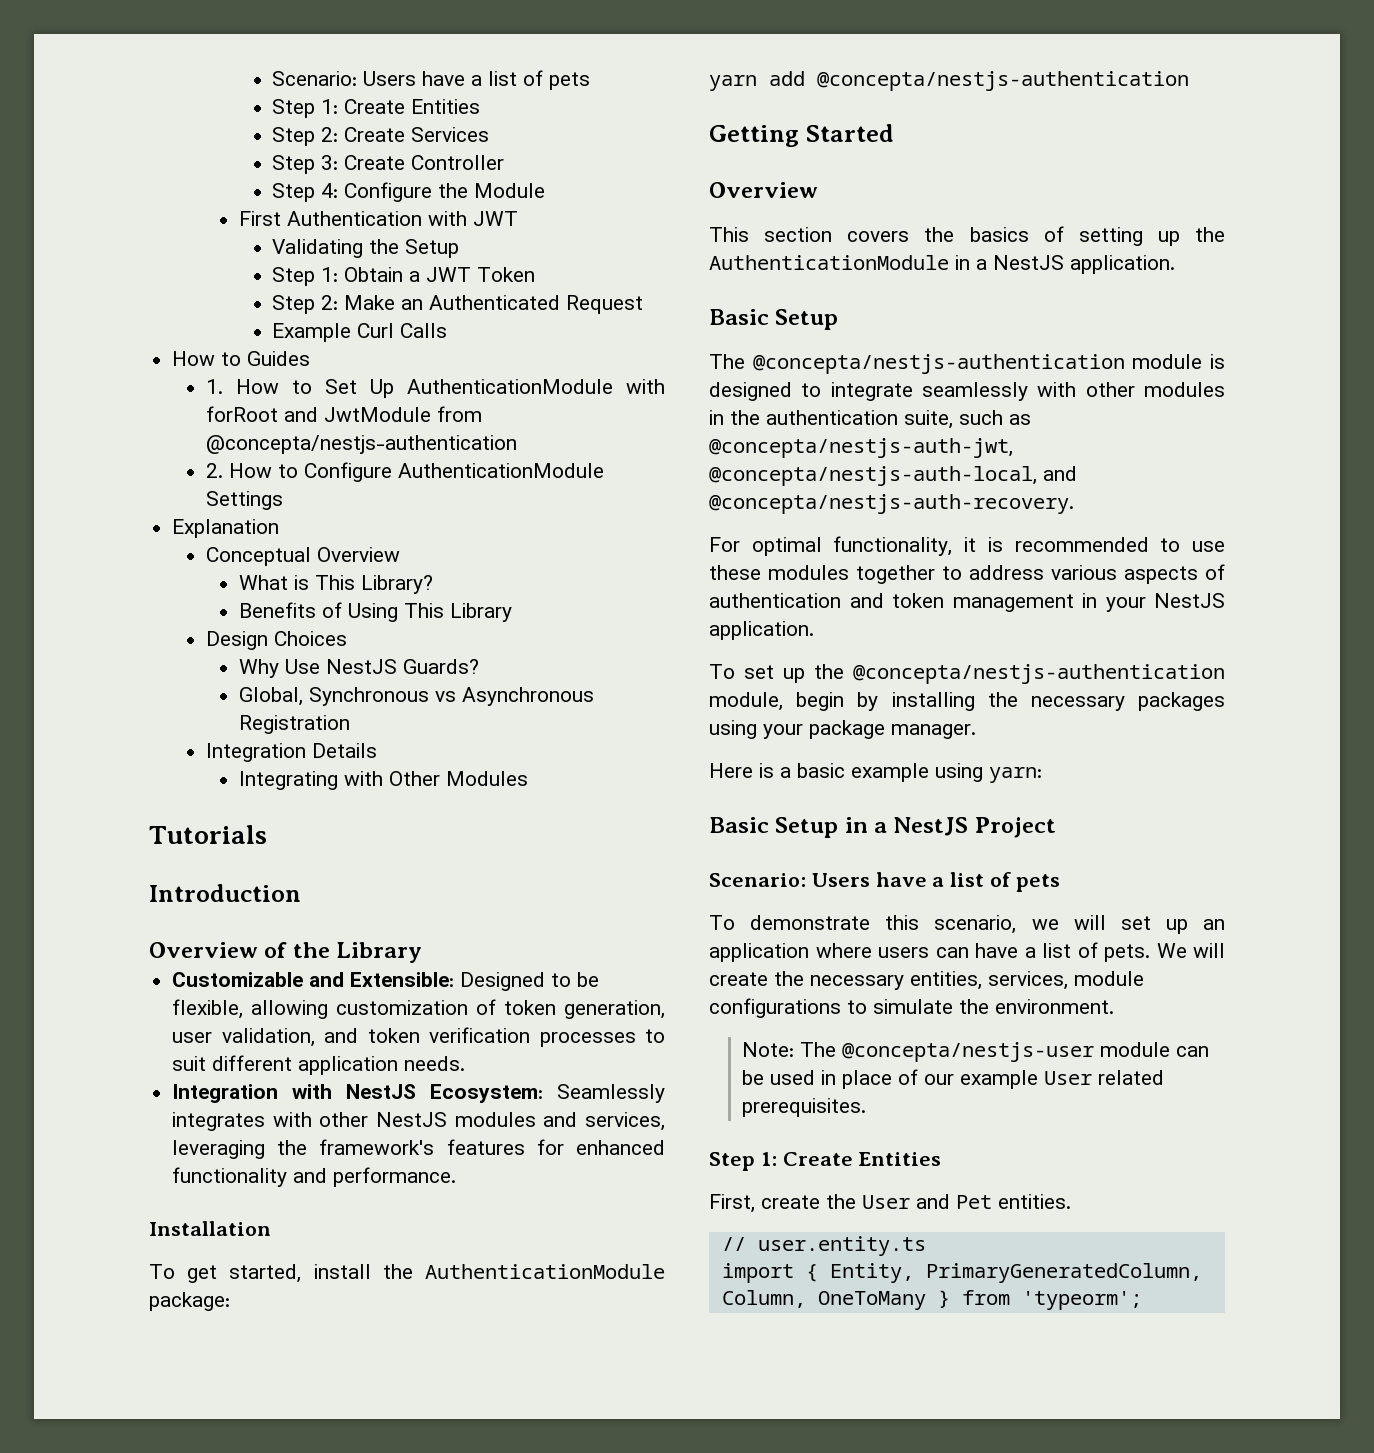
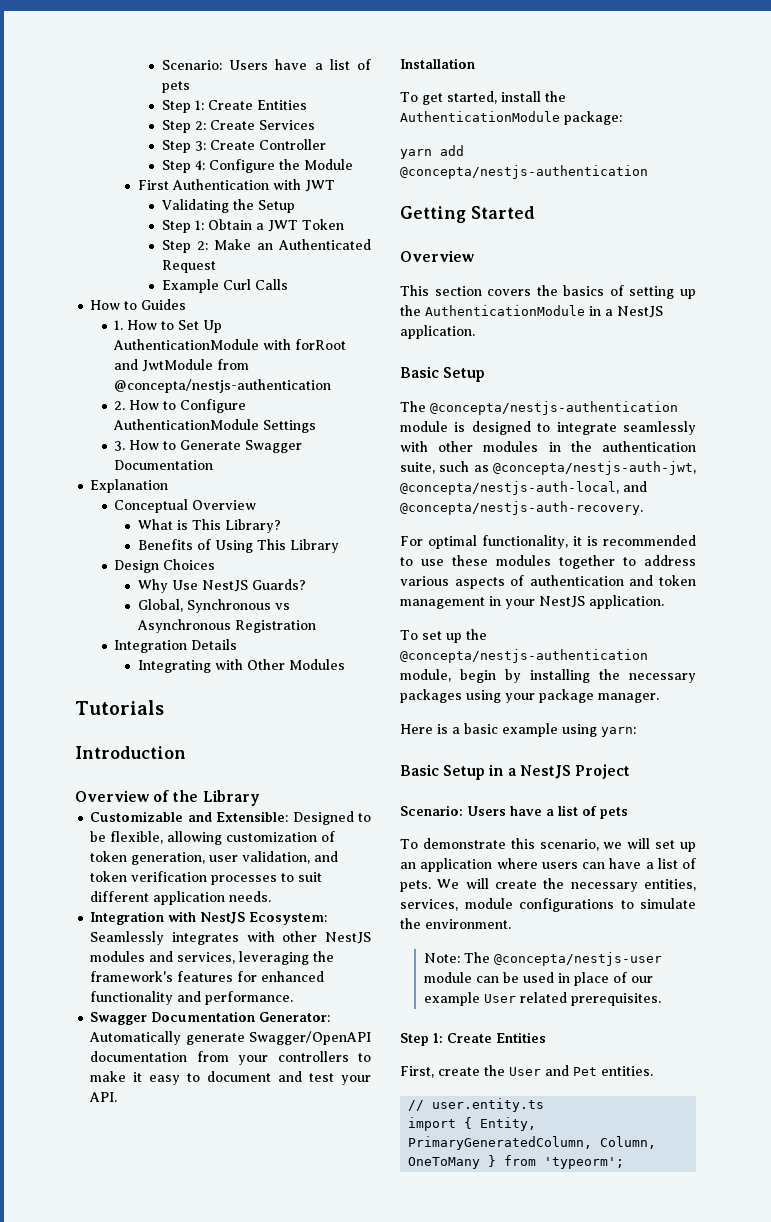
+ 3. How to Generate Swagger Documentation
+ Swagger Documentation Generator: Automatically generate Swagger/OpenAPI documentation from your controllers to make it easy to document and test your API.

